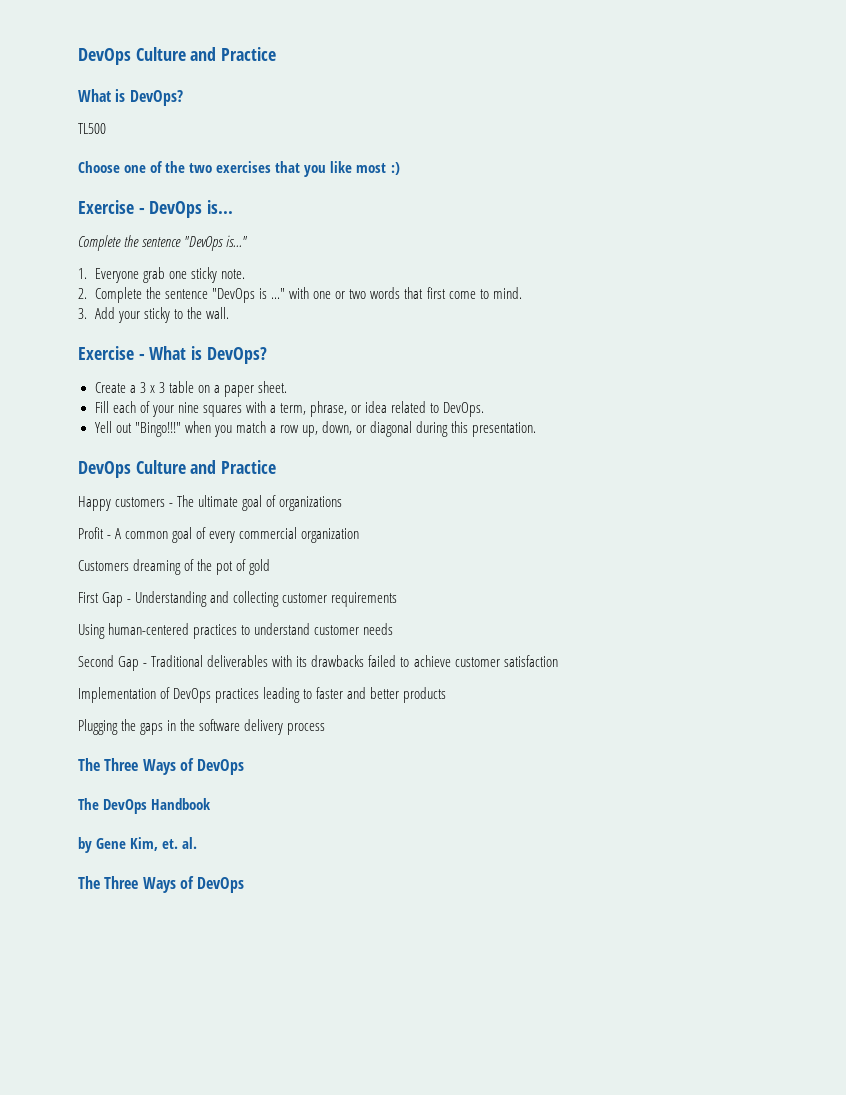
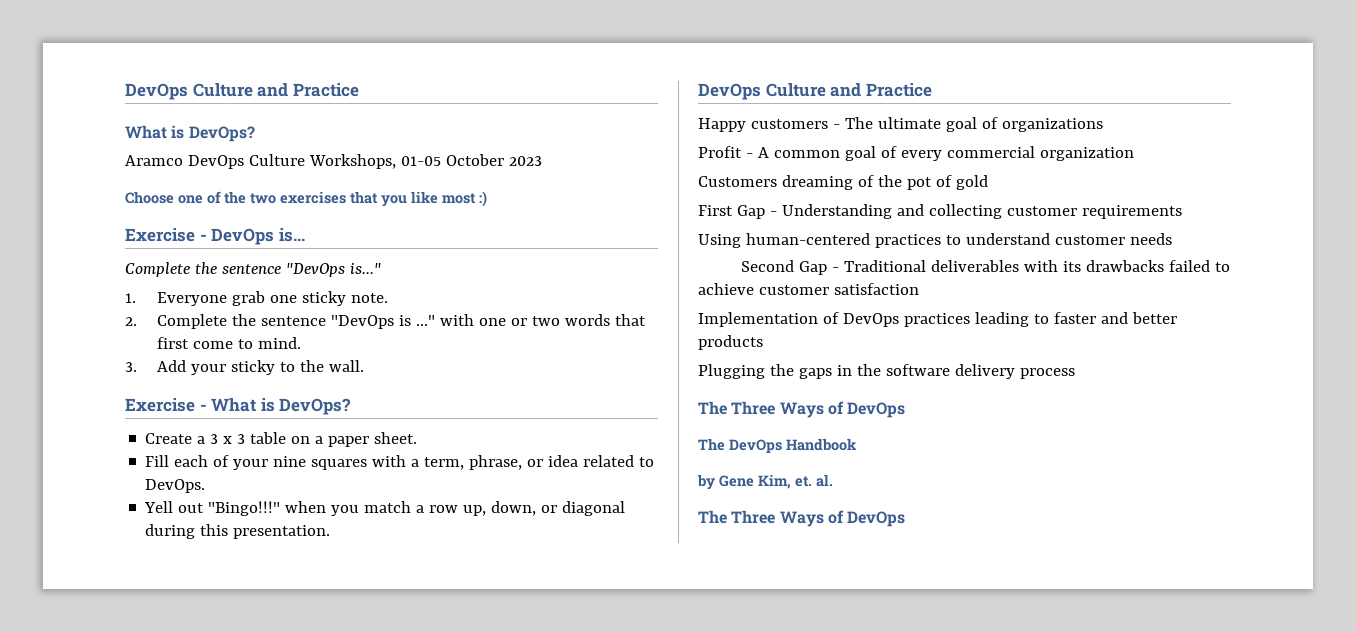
- TL500
+ Aramco DevOps Culture Workshops, 01-05 October 2023

